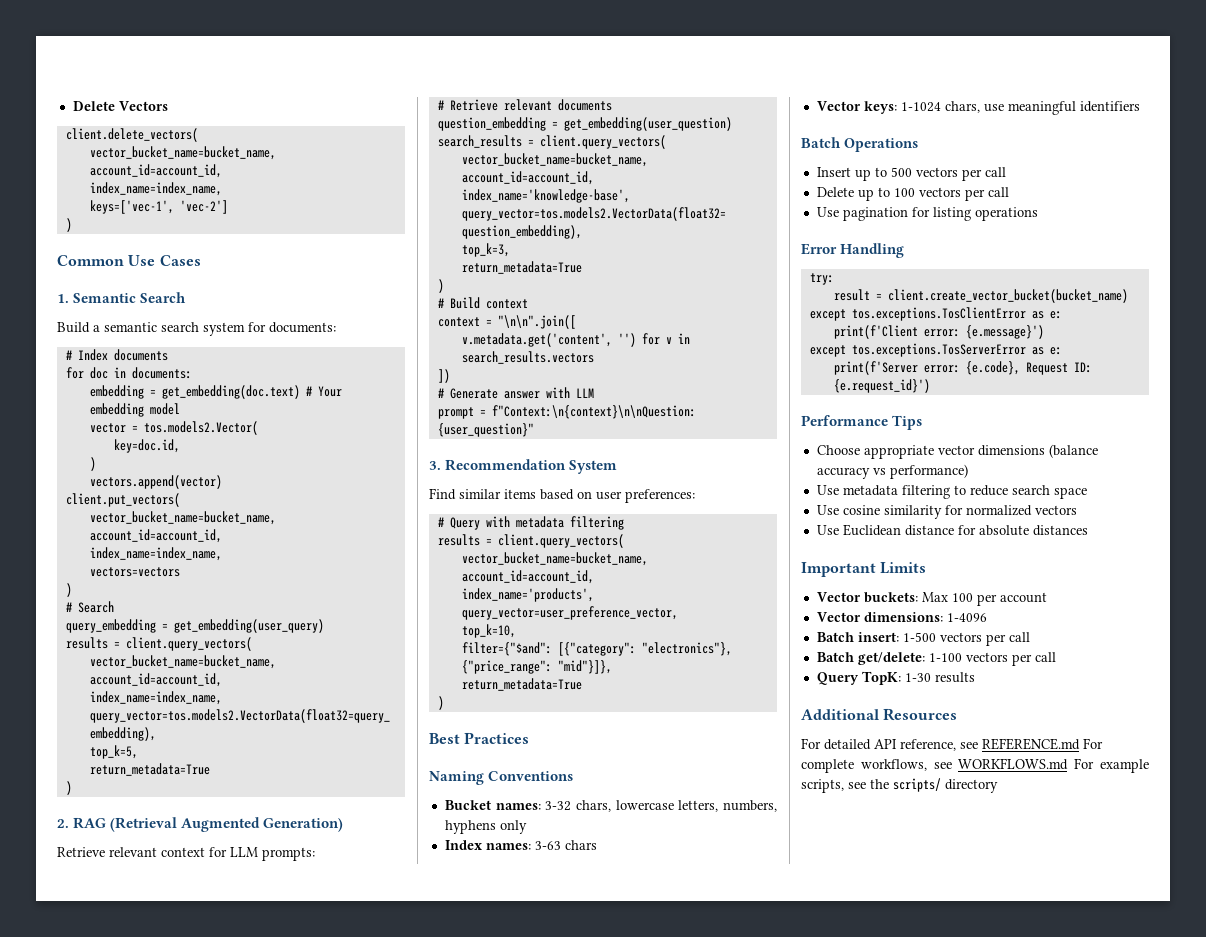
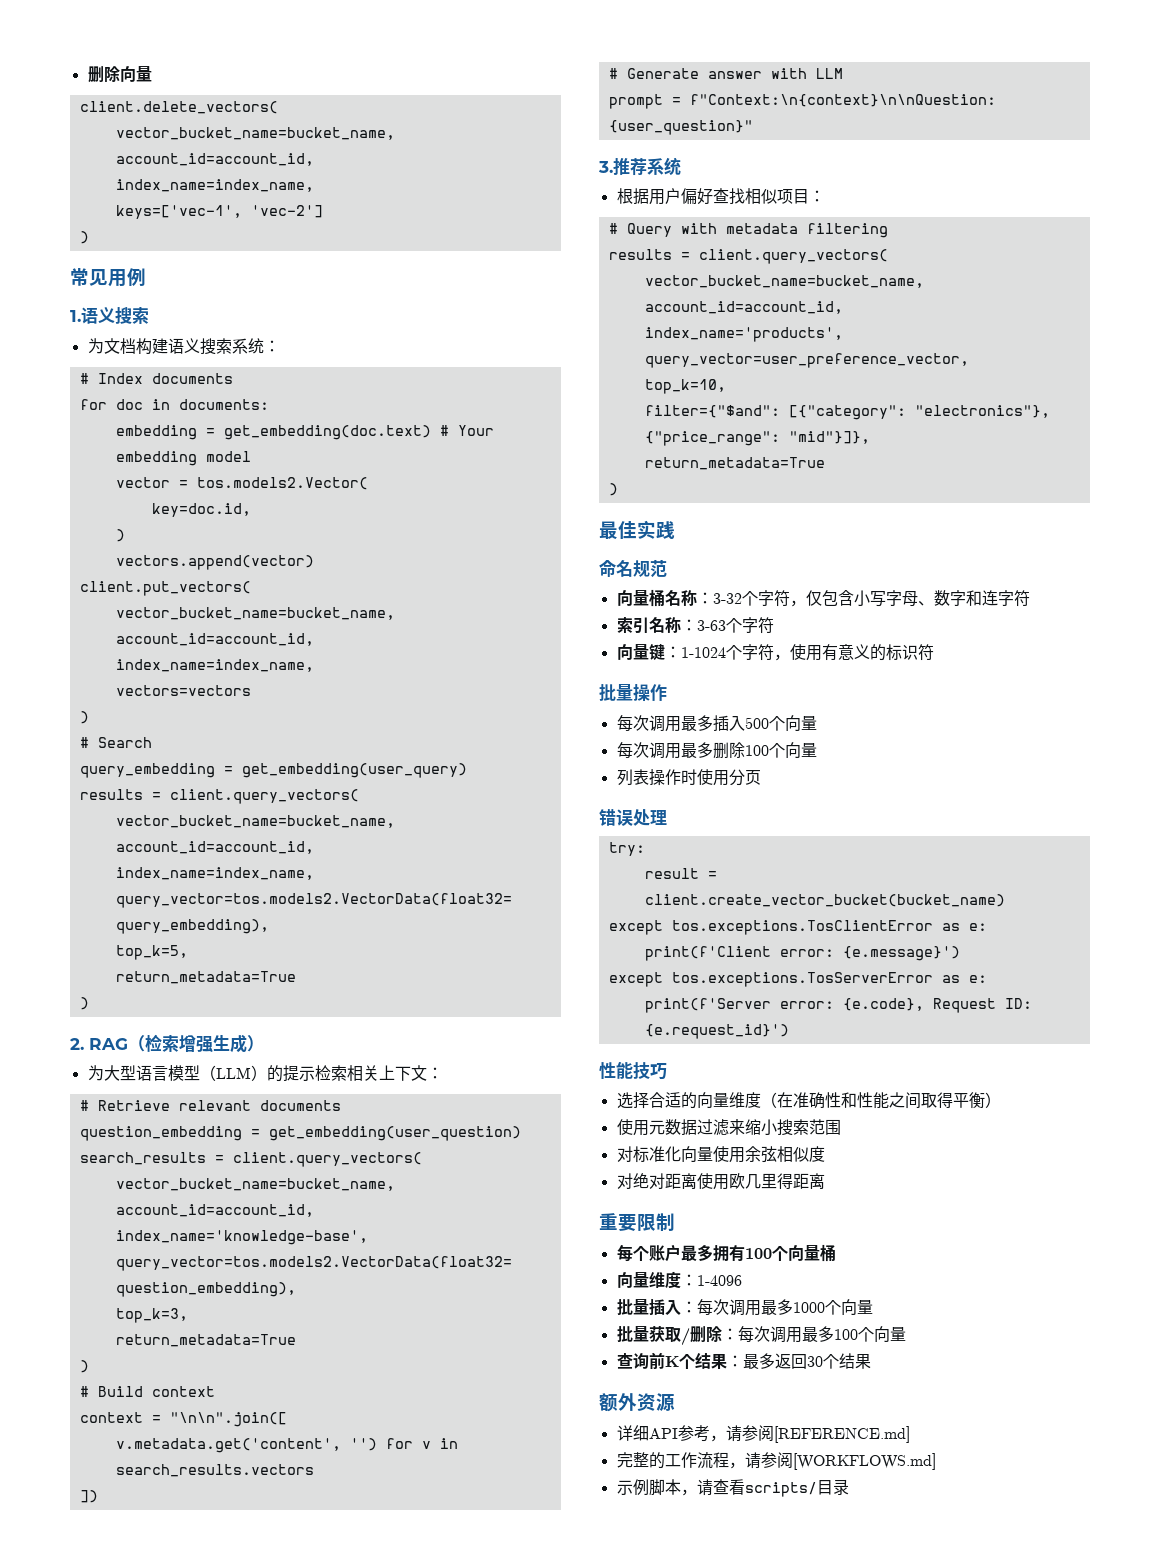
- Delete Vectors
+ 删除向量
- Common Use Cases
- 1. Semantic Search
- Build a semantic search system for documents:
+ 常见用例
+ 1.语义搜索
+ 为文档构建语义搜索系统：
- 2. RAG (Retrieval Augmented Generation)
- Retrieve relevant context for LLM prompts:
+ 2. RAG（检索增强生成）
+ 为大型语言模型（LLM）的提示检索相关上下文：
- 3. Recommendation System
- Find similar items based on user preferences:
+ 3.推荐系统
+ 根据用户偏好查找相似项目：
- Best Practices
- Naming Conventions
- Bucket names: 3-32 chars, lowercase letters, numbers, hyphens only
- Index names: 3-63 chars
- Vector keys: 1-1024 chars, use meaningful identifiers
- Batch Operations
- Insert up to 500 vectors per call
- Delete up to 100 vectors per call
- Use pagination for listing operations
- Error Handling
+ 最佳实践
+ 命名规范
+ 向量桶名称：3-32个字符，仅包含小写字母、数字和连字符
+ 索引名称：3-63个字符
+ 向量键：1-1024个字符，使用有意义的标识符
+ 批量操作
+ 每次调用最多插入500个向量
+ 每次调用最多删除100个向量
+ 列表操作时使用分页
+ 错误处理
- Performance Tips
- Choose appropriate vector dimensions (balance accuracy vs performance)
- Use metadata filtering to reduce search space
- Use cosine similarity for normalized vectors
- Use Euclidean distance for absolute distances
- Important Limits
- Vector buckets: Max 100 per account
- Vector dimensions: 1-4096
- Batch insert: 1-500 vectors per call
- Batch get/delete: 1-100 vectors per call
- Query TopK: 1-30 results
- Additional Resources
- For detailed API reference, see REFERENCE.md For complete workflows, see WORKFLOWS.md For example scripts, see the scripts/ directory
+ 性能技巧
+ 选择合适的向量维度（在准确性和性能之间取得平衡）
+ 使用元数据过滤来缩小搜索范围
+ 对标准化向量使用余弦相似度
+ 对绝对距离使用欧几里得距离
+ 重要限制
+ 每个账户最多拥有100个向量桶
+ 向量维度：1-4096
+ 批量插入：每次调用最多1000个向量
+ 批量获取/删除：每次调用最多100个向量
+ 查询前K个结果：最多返回30个结果
+ 额外资源
+ 详细API参考，请参阅[REFERENCE.md]
+ 完整的工作流程，请参阅[WORKFLOWS.md]
+ 示例脚本，请查看scripts/目录

